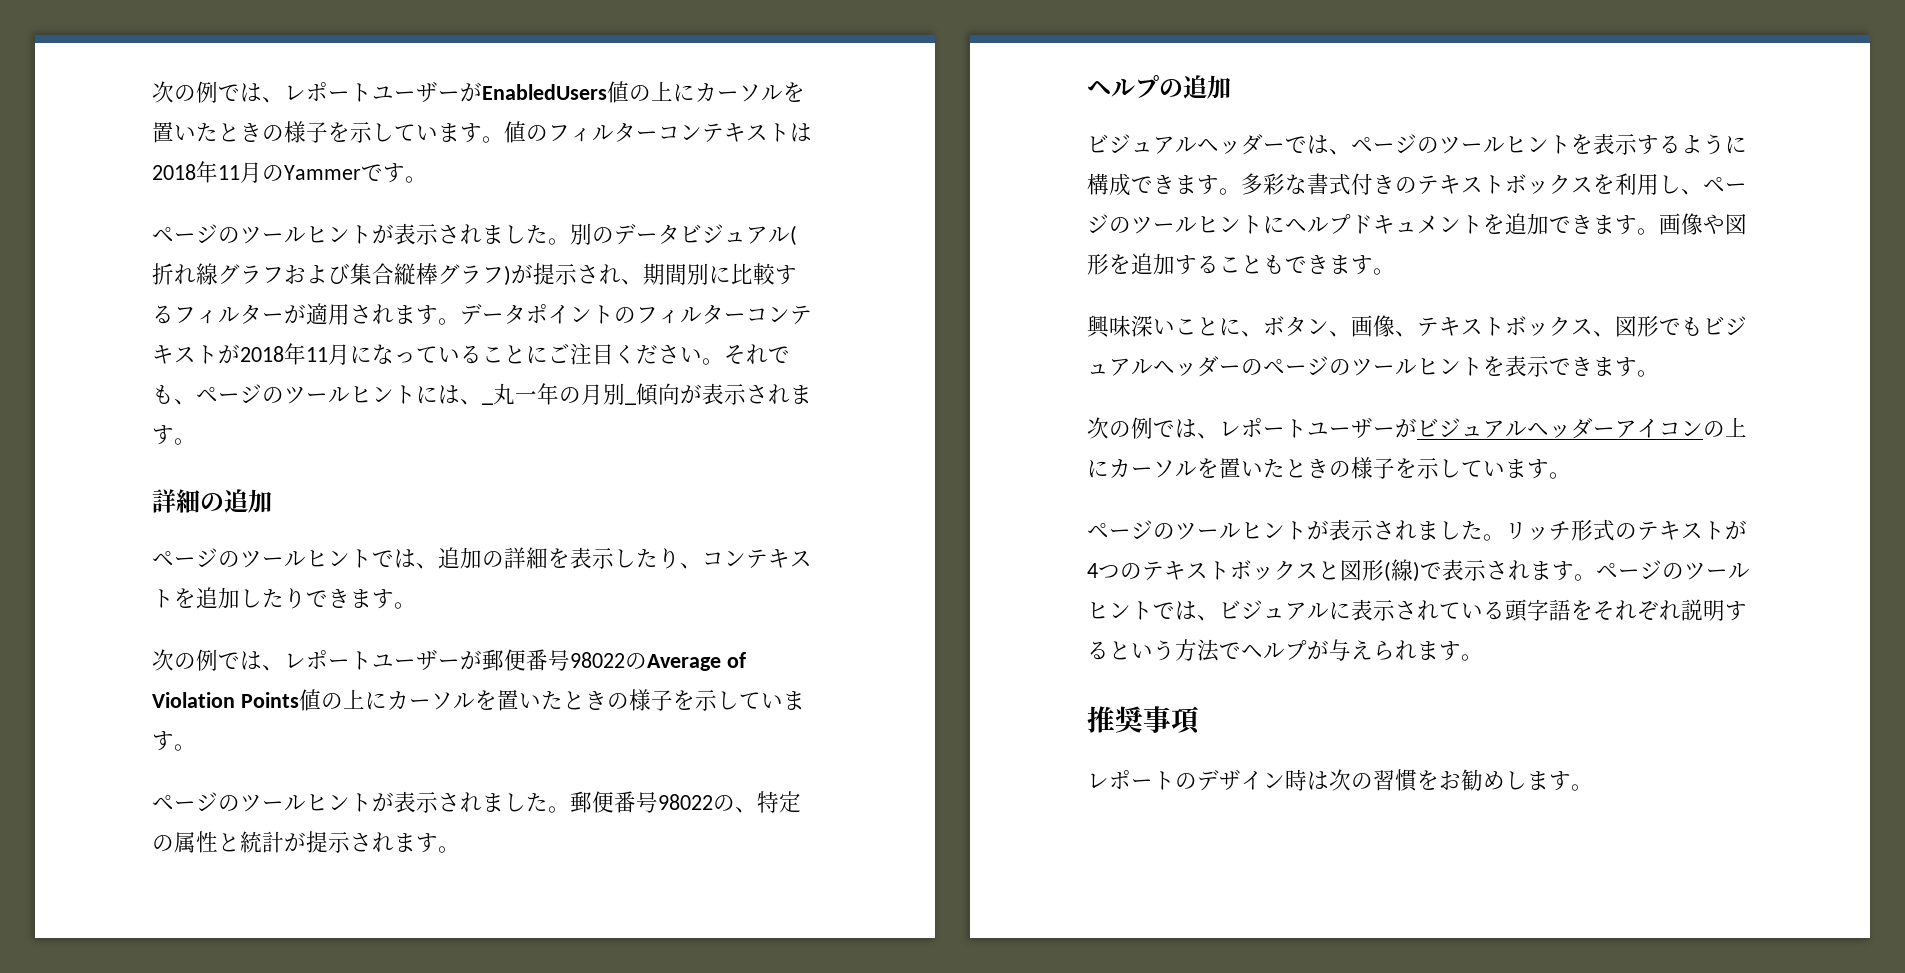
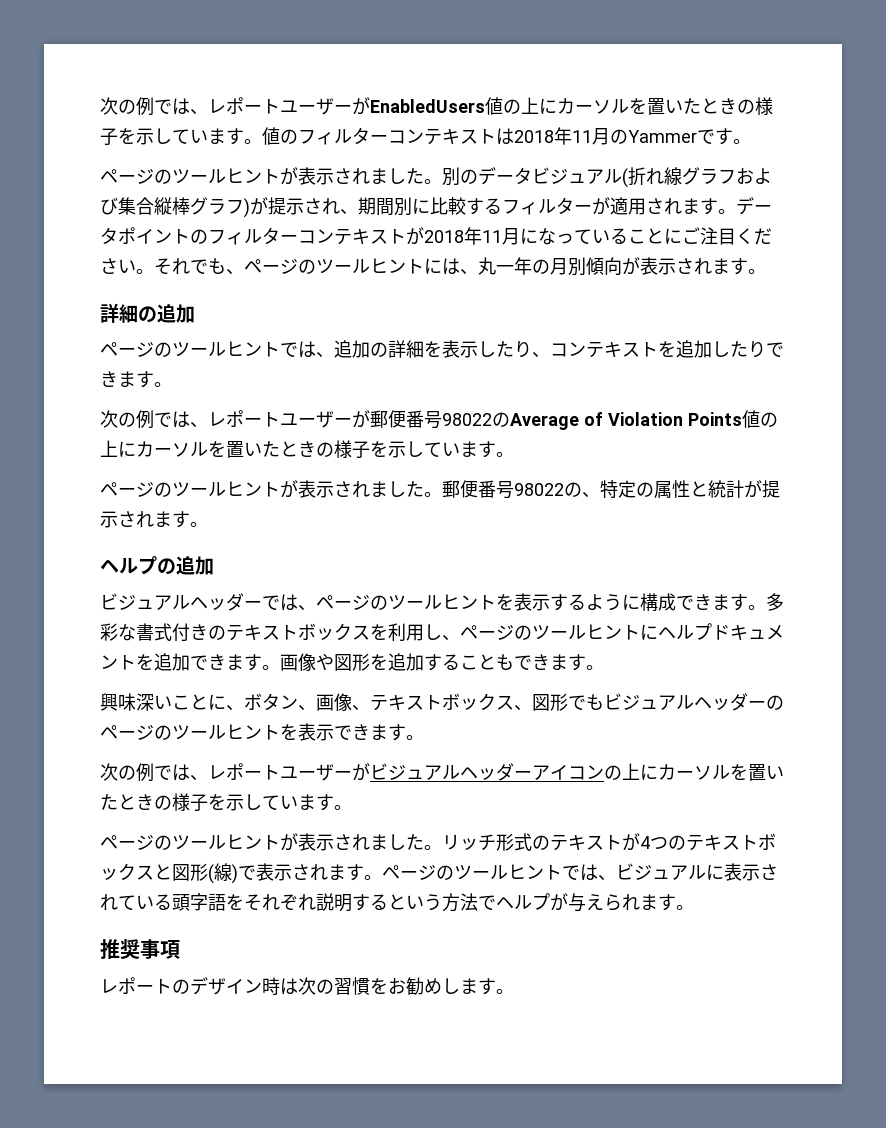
- それでも、ページのツールヒントには、_丸一年の月別_傾向が表示されます。
+ それでも、ページのツールヒントには、丸一年の月別傾向が表示されます。

